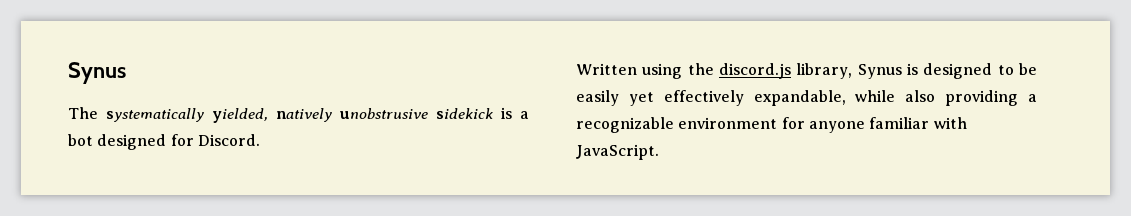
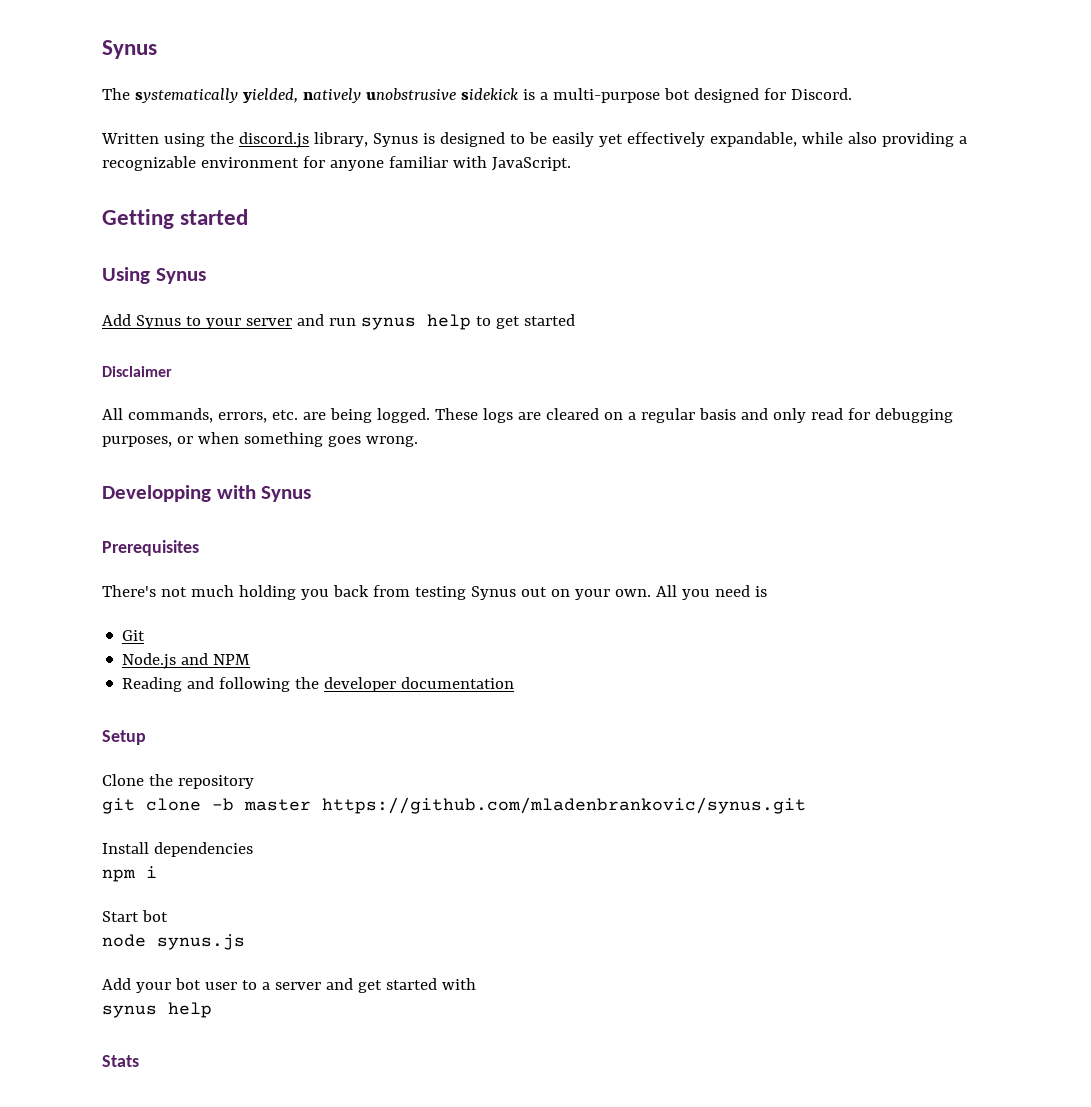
- The systematically yielded, natively unobstrusive sidekick is a bot designed for Discord.
+ The systematically yielded, natively unobstrusive sidekick is a multi-purpose bot designed for Discord.
+ Getting started
+ Using Synus
+ Add Synus to your server and run synus help to get started
+ Disclaimer
+ All commands, errors, etc. are being logged. These logs are cleared on a regular basis and only read for debugging purposes, or when something goes wrong.
+ Developping with Synus
+ Prerequisites
+ There's not much holding you back from testing Synus out on your own. All you need is
+ Git
+ Node.js and NPM
+ Reading and following the developer documentation
+ Setup
+ Clone the repository
+ git clone -b master https://github.com/mladenbrankovic/synus.git
+ Install dependencies
+ npm i
+ Start bot
+ node synus.js
+ Add your bot user to a server and get started with
+ synus help
+ Stats

